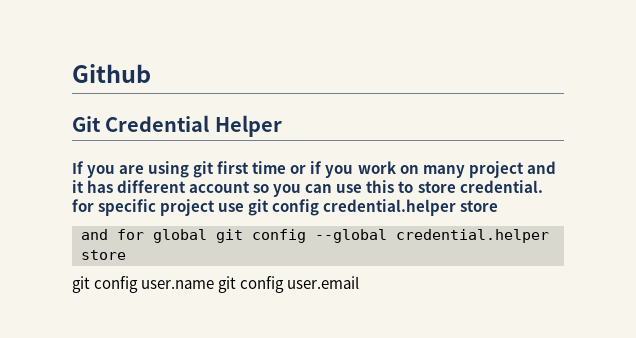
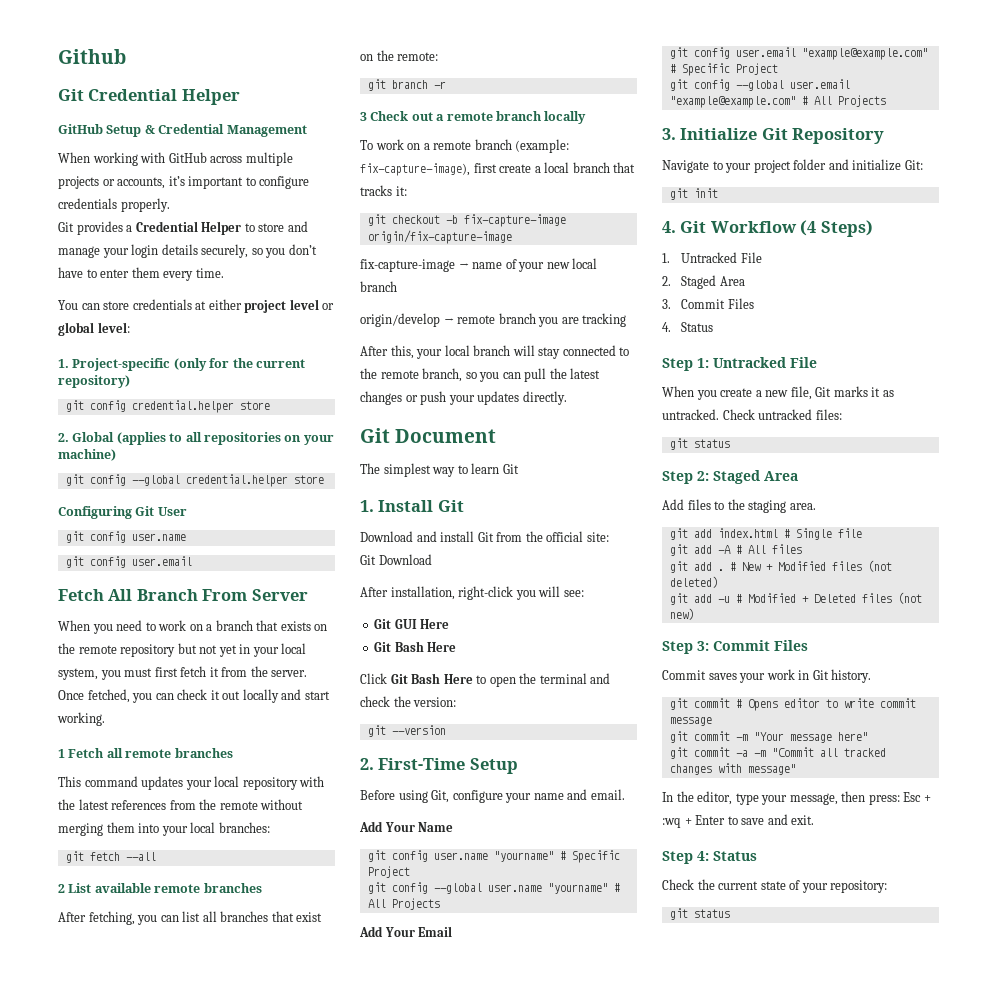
- If you are using git first time or if you work on many project and it has different account so you can use this to store credential. for specific project use git config credential.helper store
- and for global git config --global credential.helper store
+ GitHub Setup & Credential Management
+ When working with GitHub across multiple projects or accounts, it’s important to configure credentials properly.
+ Git provides a Credential Helper to store and manage your login details securely, so you don’t have to enter them every time.
+ You can store credentials at either project level or global level:
+ 1. Project-specific (only for the current repository)
+ git config credential.helper store
+ 2. Global (applies to all repositories on your machine)
+ git config --global credential.helper store
- git config user.name git config user.email
+ Configuring Git User
+ git config user.name
+ git config user.email
+ Fetch All Branch From Server
+ When you need to work on a branch that exists on the remote repository but not yet in your local system, you must first fetch it from the server. Once fetched, you can check it out locally and start working.
+ 1 Fetch all remote branches
+ This command updates your local repository with the latest references from the remote without merging them into your local branches:
+ git fetch --all
+ 2 List available remote branches
+ After fetching, you can list all branches that exist on the remote:
+ git branch -r
+ 3 Check out a remote branch locally
+ To work on a remote branch (example: fix-capture-image), first create a local branch that tracks it:
+ git checkout -b fix-capture-image origin/fix-capture-image
+ fix-capture-image → name of your new local branch
+ origin/develop → remote branch you are tracking
+ After this, your local branch will stay connected to the remote branch, so you can pull the latest changes or push your updates directly.
+ Git Document
+ The simplest way to learn Git
+ 1. Install Git
+ Download and install Git from the official site:
+ Git Download
+ After installation, right-click you will see:
+ Git GUI Here
+ Git Bash Here
+ Click Git Bash Here to open the terminal and check the version:
+ git --version
+ 2. First-Time Setup
+ Before using Git, configure your name and email.
+ Add Your Name
+ git config user.name "yourname" # Specific Project
+ git config --global user.name "yourname" # All Projects
+ Add Your Email
+ git config user.email "example@example.com" # Specific Project
+ git config --global user.email "example@example.com" # All Projects
+ 3. Initialize Git Repository
+ Navigate to your project folder and initialize Git:
+ git init
+ 4. Git Workflow (4 Steps)
+ 1. Untracked File
+ 2. Staged Area
+ 3. Commit Files
+ 4. Status
+ Step 1: Untracked File
+ When you create a new file, Git marks it as untracked. Check untracked files:
+ git status
+ Step 2: Staged Area
+ Add files to the staging area.
+ git add index.html # Single file
+ git add -A # All files
+ git add . # New + Modified files (not deleted)
+ git add -u # Modified + Deleted files (not new)
+ Step 3: Commit Files
+ Commit saves your work in Git history.
+ git commit # Opens editor to write commit message
+ git commit -m "Your message here"
+ git commit -a -m "Commit all tracked changes with message"
+ In the editor, type your message, then press: Esc + :wq + Enter to save and exit.
+ Step 4: Status
+ Check the current state of your repository:
+ git status

